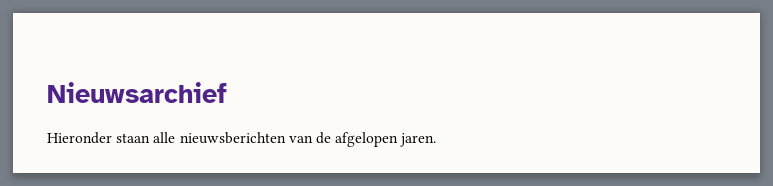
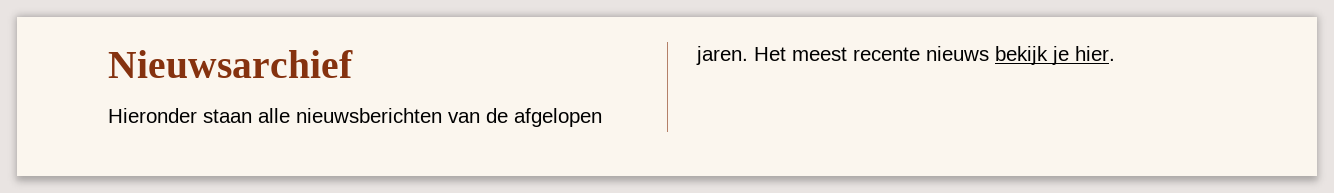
+ Het meest recente nieuws bekijk je hier.

